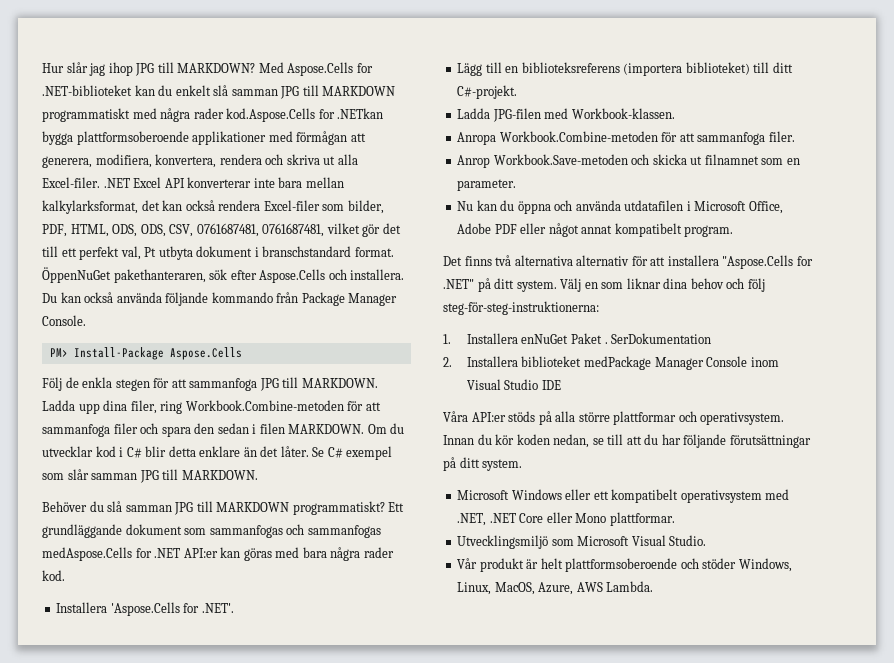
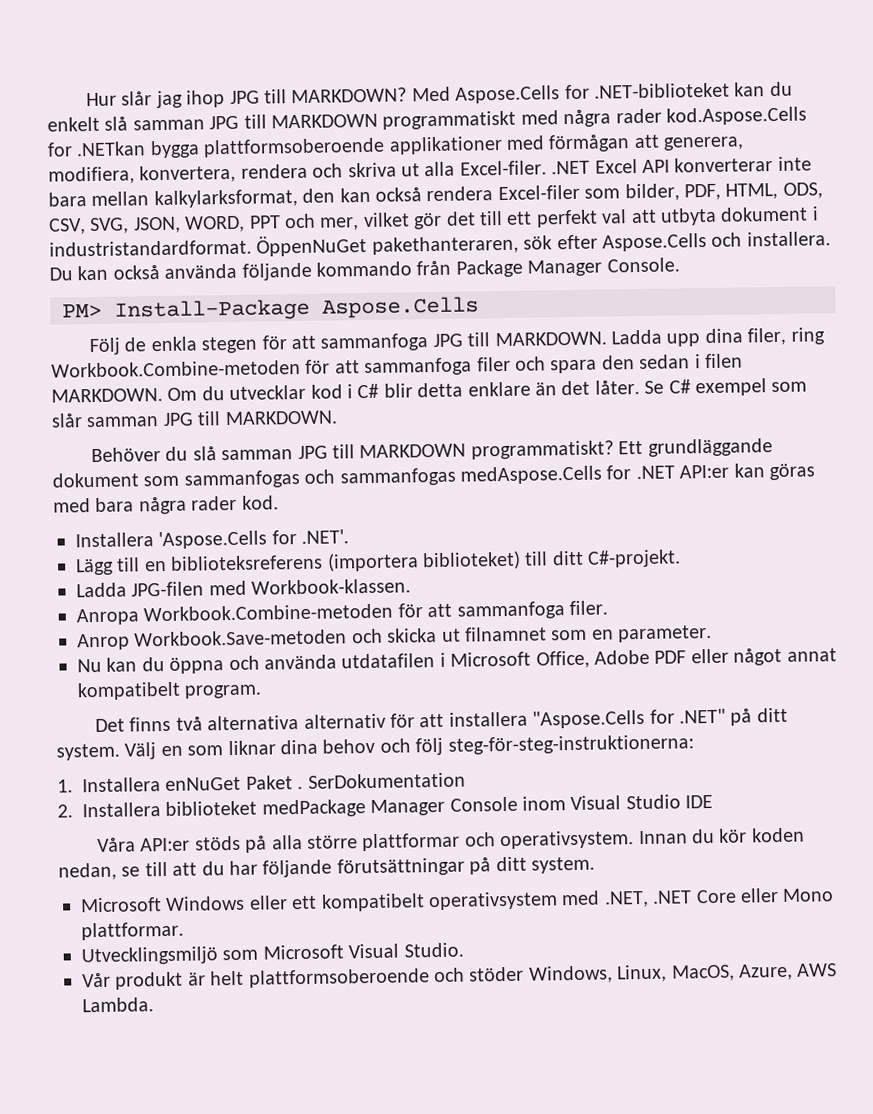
- Med Aspose.Cells for .NET-biblioteket kan du enkelt slå samman JPG till MARKDOWN programmatiskt med några rader kod.Aspose.Cells for .NETkan bygga plattformsoberoende applikationer med förmågan att generera, modifiera, konvertera, rendera och skriva ut alla Excel-filer. .NET Excel API konverterar inte bara mellan kalkylarksformat, det kan också rendera Excel-filer som bilder, PDF, HTML, ODS, ODS, CSV, 0761687481, 0761687481, vilket gör det till ett perfekt val, Pt utbyta dokument i branschstandard format.
+ Med Aspose.Cells for .NET-biblioteket kan du enkelt slå samman JPG till MARKDOWN programmatiskt med några rader kod.Aspose.Cells for .NETkan bygga plattformsoberoende applikationer med förmågan att generera, modifiera, konvertera, rendera och skriva ut alla Excel-filer. .NET Excel API konverterar inte bara mellan kalkylarksformat, den kan också rendera Excel-filer som bilder, PDF, HTML, ODS, CSV, SVG, JSON, WORD, PPT och mer, vilket gör det till ett perfekt val att utbyta dokument i industristandardformat.

